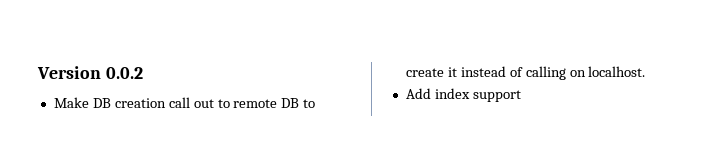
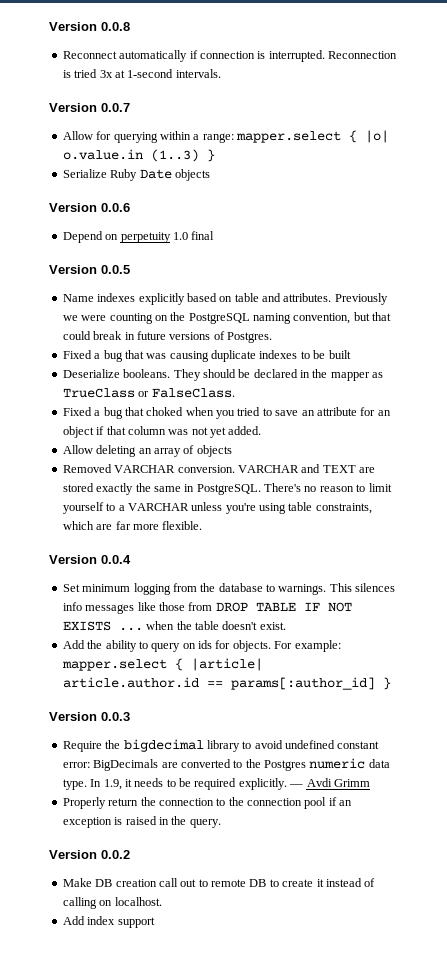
+ Version 0.0.8
+ Reconnect automatically if connection is interrupted. Reconnection is tried 3x at 1-second intervals.
+ Version 0.0.7
+ Allow for querying within a range: mapper.select { |o| o.value.in (1..3) }
+ Serialize Ruby Date objects
+ Version 0.0.6
+ Depend on perpetuity 1.0 final
+ Version 0.0.5
+ Name indexes explicitly based on table and attributes. Previously we were counting on the PostgreSQL naming convention, but that could break in future versions of Postgres.
+ Fixed a bug that was causing duplicate indexes to be built
+ Deserialize booleans. They should be declared in the mapper as TrueClass or FalseClass.
+ Fixed a bug that choked when you tried to save an attribute for an object if that column was not yet added.
+ Allow deleting an array of objects
+ Removed VARCHAR conversion. VARCHAR and TEXT are stored exactly the same in PostgreSQL. There's no reason to limit yourself to a VARCHAR unless you're using table constraints, which are far more flexible.
+ Version 0.0.4
+ Set minimum logging from the database to warnings. This silences info messages like those from DROP TABLE IF NOT EXISTS ... when the table doesn't exist.
+ Add the ability to query on ids for objects. For example: mapper.select { |article| article.author.id == params[:author_id] }
+ Version 0.0.3
+ Require the bigdecimal library to avoid undefined constant error: BigDecimals are converted to the Postgres numeric data type. In 1.9, it needs to be required explicitly. — Avdi Grimm
+ Properly return the connection to the connection pool if an exception is raised in the query.

